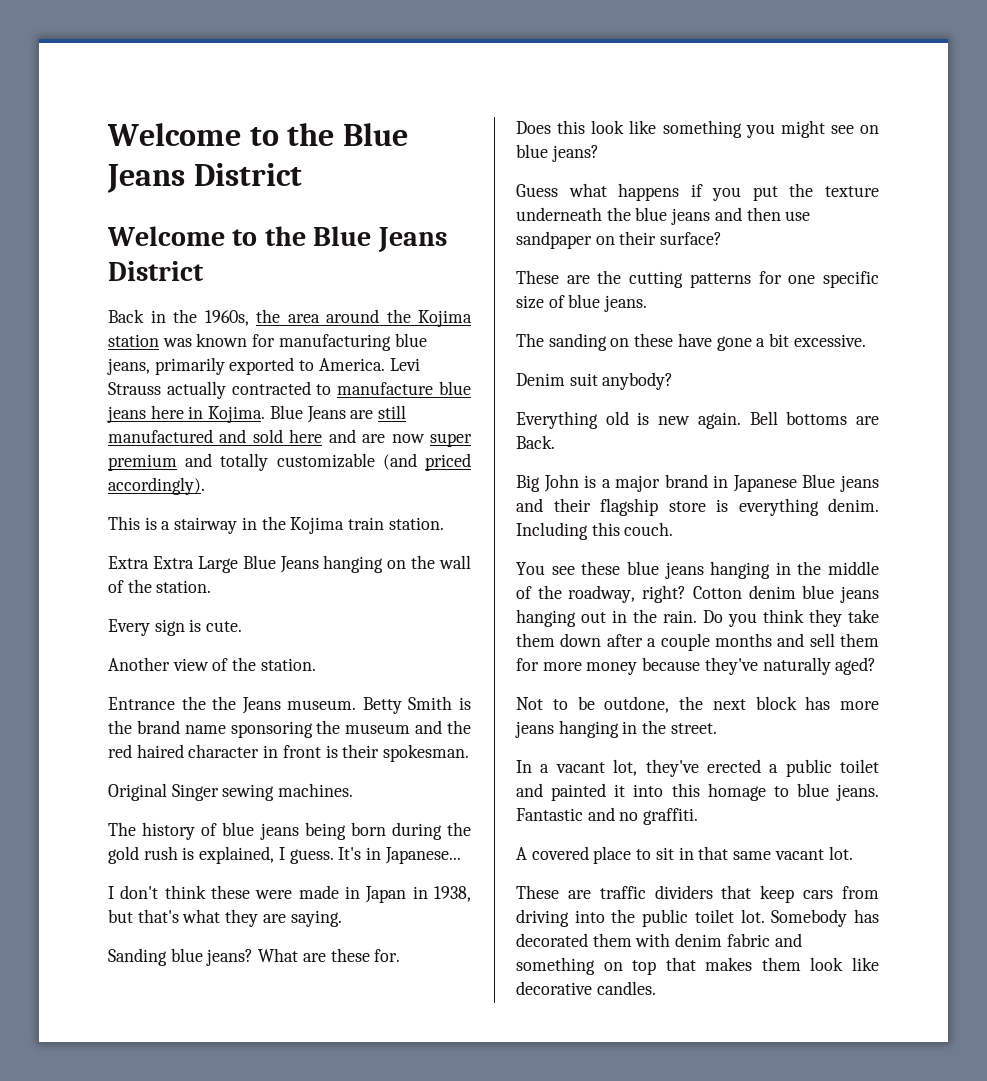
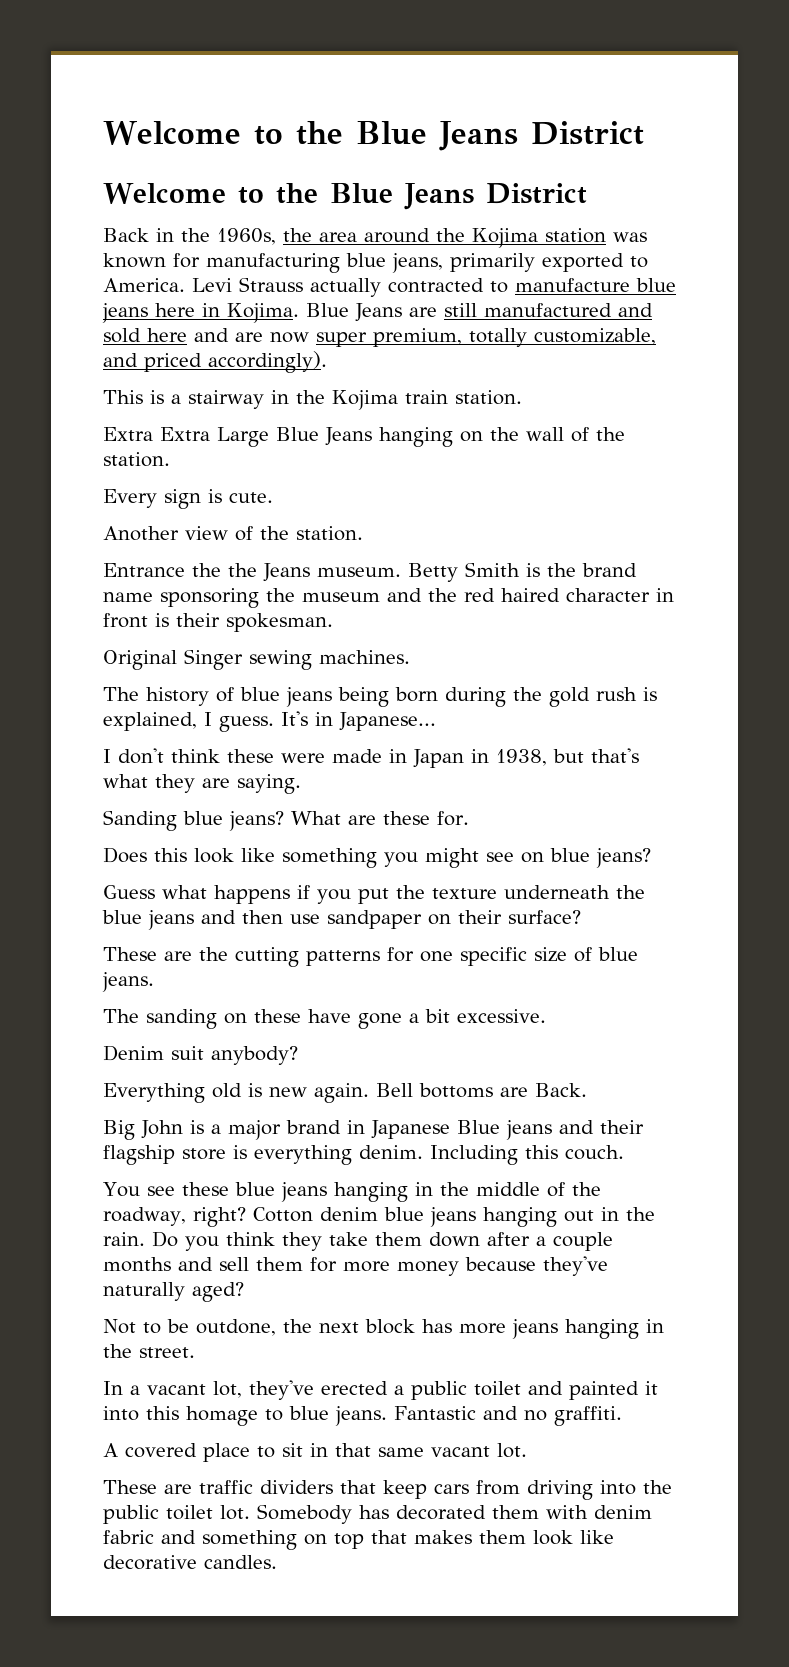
- Blue Jeans are still manufactured and sold here and are now super premium and totally customizable (and priced accordingly).
+ Blue Jeans are still manufactured and sold here and are now super premium, totally customizable, and priced accordingly).

